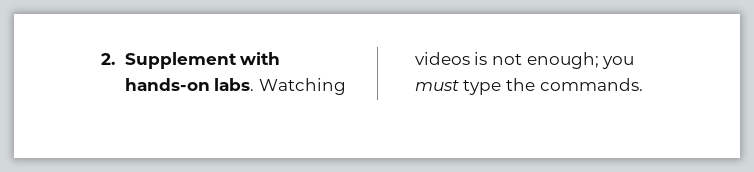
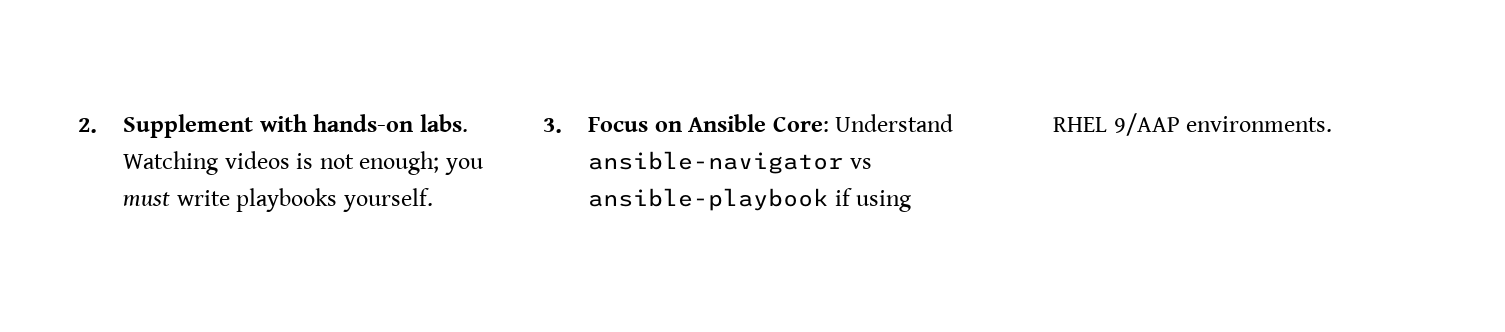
- Watching videos is not enough; you must type the commands.
+ Watching videos is not enough; you must write playbooks yourself.
+ 3. Focus on Ansible Core: Understand ansible-navigator vs ansible-playbook if using RHEL 9/AAP environments.

